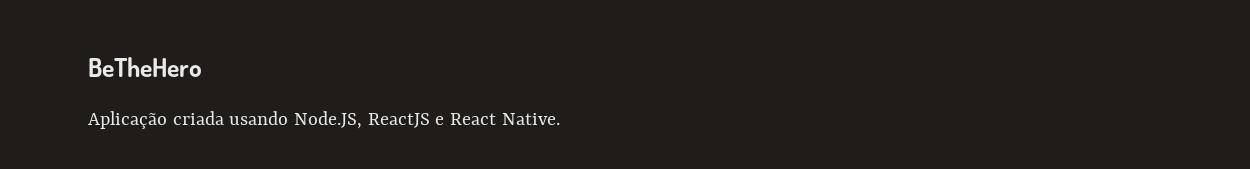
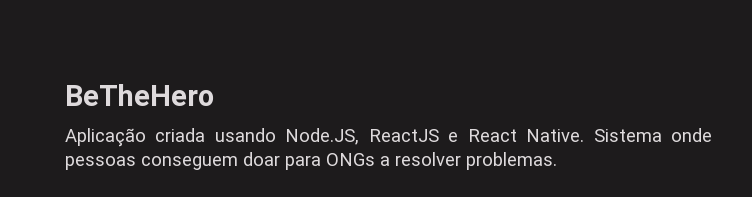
+ Sistema onde pessoas conseguem doar para ONGs a resolver problemas.

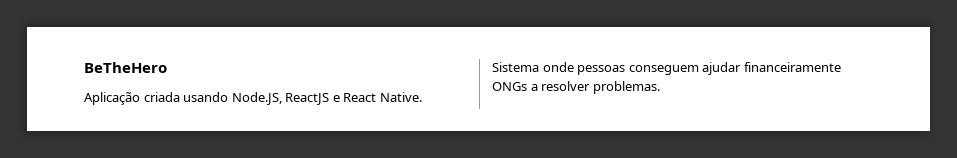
- Sistema onde pessoas conseguem doar para ONGs a resolver problemas.
+ Sistema onde pessoas conseguem ajudar financeiramente ONGs a resolver problemas.

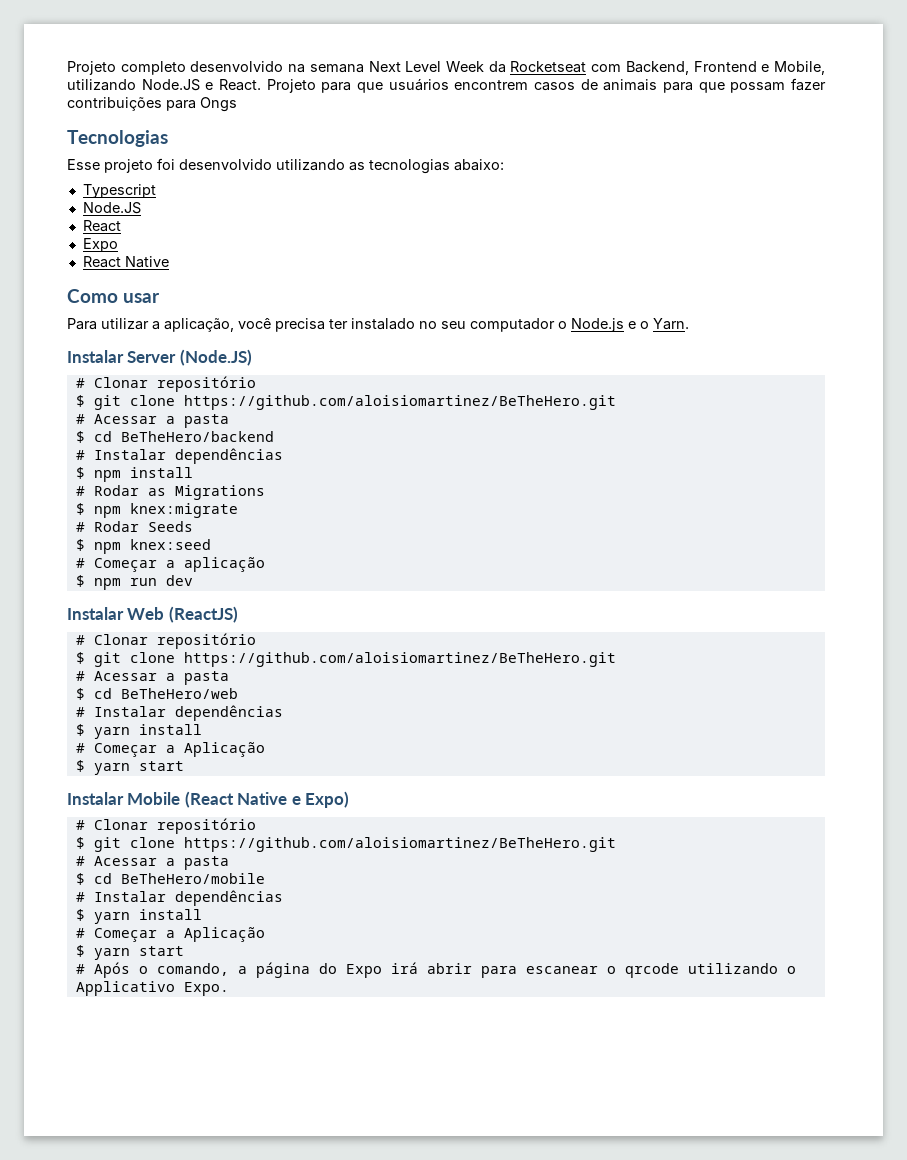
- BeTheHero
- Aplicação criada usando Node.JS, ReactJS e React Native. Sistema onde pessoas conseguem ajudar financeiramente ONGs a resolver problemas.
+ Projeto completo desenvolvido na semana Next Level Week da Rocketseat com Backend, Frontend e Mobile, utilizando Node.JS e React. Projeto para que usuários encontrem casos de animais para que possam fazer contribuições para Ongs
+ Tecnologias
+ Esse projeto foi desenvolvido utilizando as tecnologias abaixo:
+ Typescript
+ Node.JS
+ React
+ Expo
+ React Native
+ Como usar
+ Para utilizar a aplicação, você precisa ter instalado no seu computador o Node.js e o Yarn.
+ Instalar Server (Node.JS)
+ # Clonar repositório
+ $ git clone https://github.com/aloisiomartinez/BeTheHero.git
+ # Acessar a pasta
+ $ cd BeTheHero/backend
+ # Instalar dependências
+ $ npm install
+ # Rodar as Migrations
+ $ npm knex:migrate
+ # Rodar Seeds
+ $ npm knex:seed
+ # Começar a aplicação
+ $ npm run dev
+ Instalar Web (ReactJS)
+ # Clonar repositório
+ $ git clone https://github.com/aloisiomartinez/BeTheHero.git
+ # Acessar a pasta
+ $ cd BeTheHero/web
+ # Instalar dependências
+ $ yarn install
+ # Começar a Aplicação
+ $ yarn start
+ Instalar Mobile (React Native e Expo)
+ # Clonar repositório
+ $ git clone https://github.com/aloisiomartinez/BeTheHero.git
+ # Acessar a pasta
+ $ cd BeTheHero/mobile
+ # Instalar dependências
+ $ yarn install
+ # Começar a Aplicação
+ $ yarn start
+ # Após o comando, a página do Expo irá abrir para escanear o qrcode utilizando o Applicativo Expo.

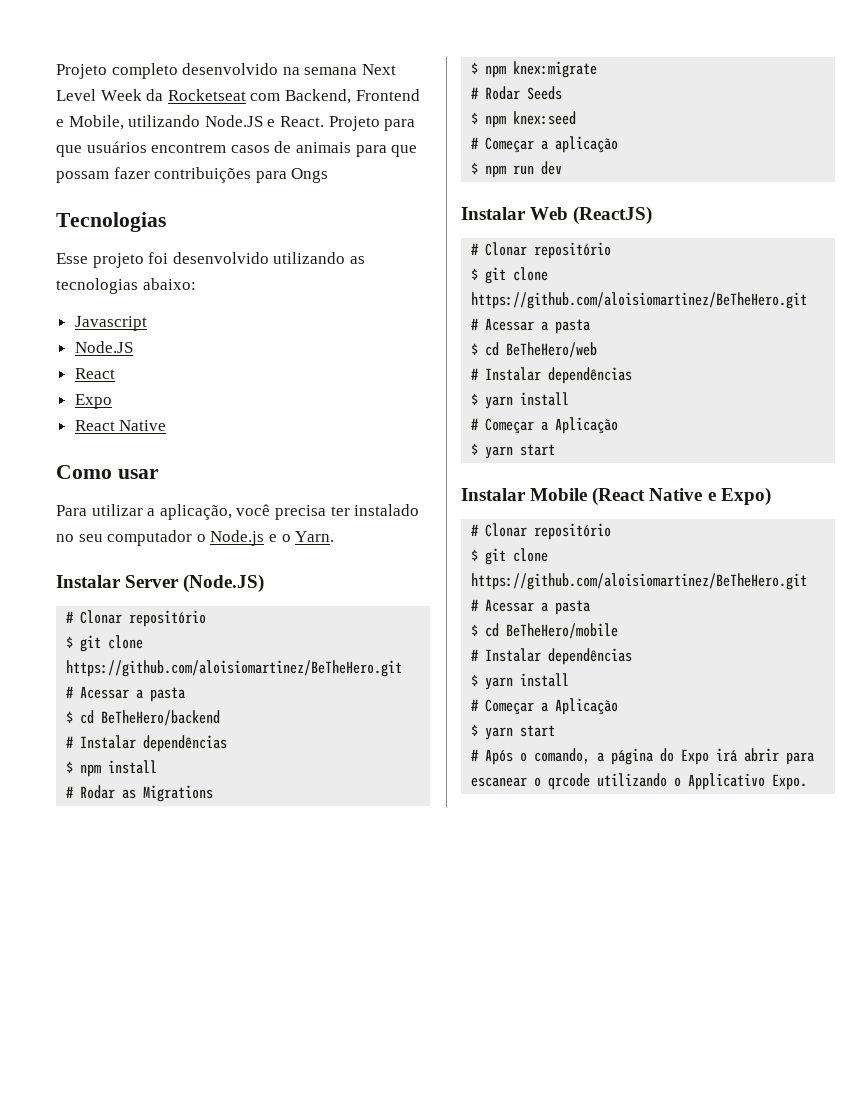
- Typescript
+ Javascript

